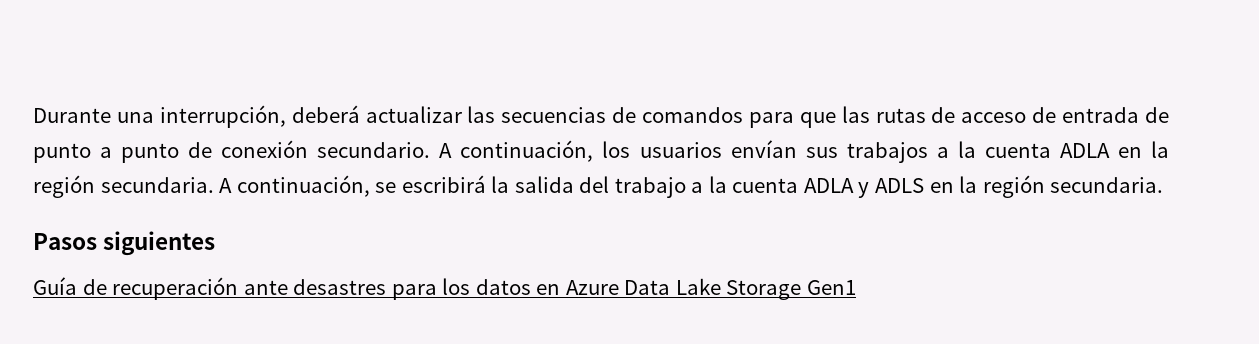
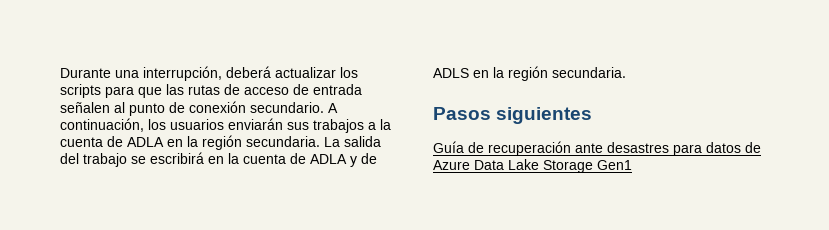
- Durante una interrupción, deberá actualizar las secuencias de comandos para que las rutas de acceso de entrada de punto a punto de conexión secundario.
+ Durante una interrupción, deberá actualizar los scripts para que las rutas de acceso de entrada señalen al punto de conexión secundario.
- A continuación, los usuarios envían sus trabajos a la cuenta ADLA en la región secundaria.
+ A continuación, los usuarios enviarán sus trabajos a la cuenta de ADLA en la región secundaria.
- A continuación, se escribirá la salida del trabajo a la cuenta ADLA y ADLS en la región secundaria.
+ La salida del trabajo se escribirá en la cuenta de ADLA y de ADLS en la región secundaria.
- Guía de recuperación ante desastres para los datos en Azure Data Lake Storage Gen1
+ Guía de recuperación ante desastres para datos de Azure Data Lake Storage Gen1

